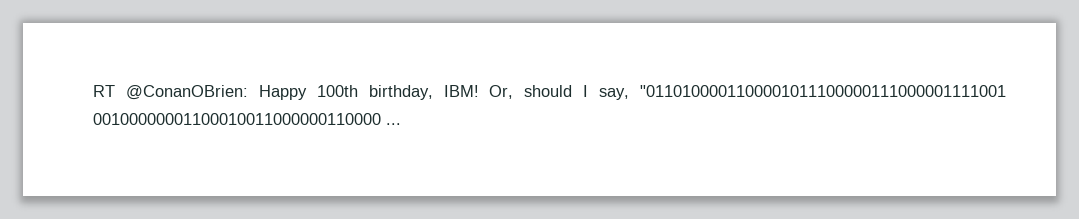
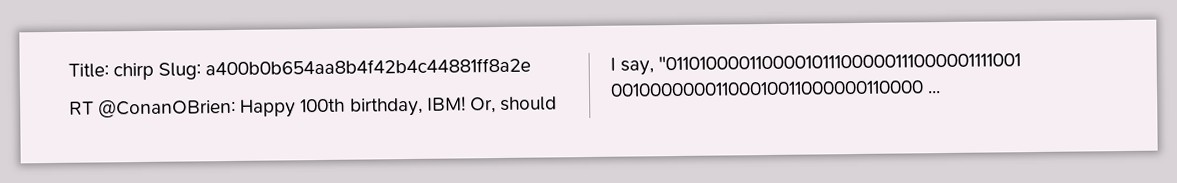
+ Title: chirp Slug: a400b0b654aa8b4f42b4c44881ff8a2e

